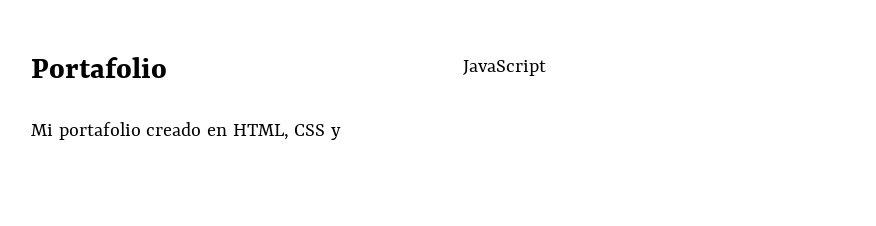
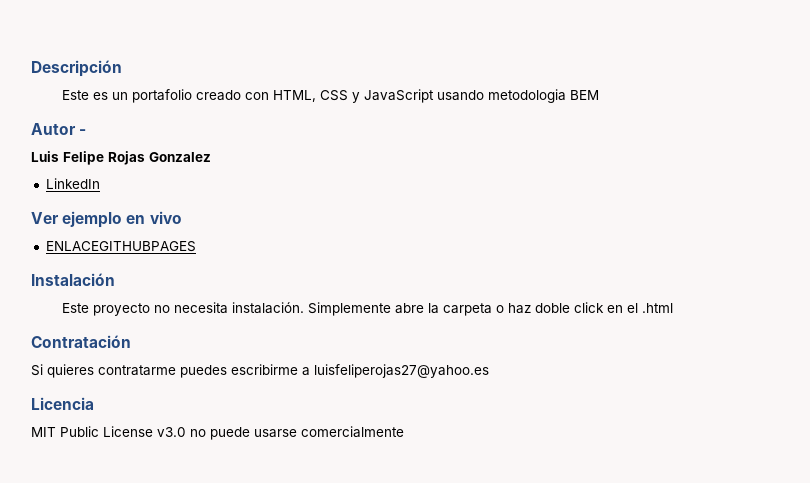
- Portafolio
- Mi portafolio creado en HTML, CSS y JavaScript
+ Descripción
+ Este es un portafolio creado con HTML, CSS y JavaScript usando metodologia BEM
+ Autor -
+ Luis Felipe Rojas Gonzalez
+ LinkedIn
+ Ver ejemplo en vivo
+ ENLACEGITHUBPAGES
+ Instalación
+ Este proyecto no necesita instalación. Simplemente abre la carpeta o haz doble click en el .html
+ Contratación
+ Si quieres contratarme puedes escribirme a luisfeliperojas27@yahoo.es
+ Licencia
+ MIT Public License v3.0 no puede usarse comercialmente

